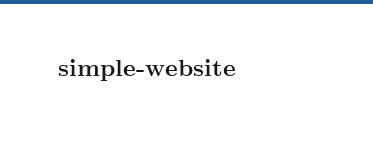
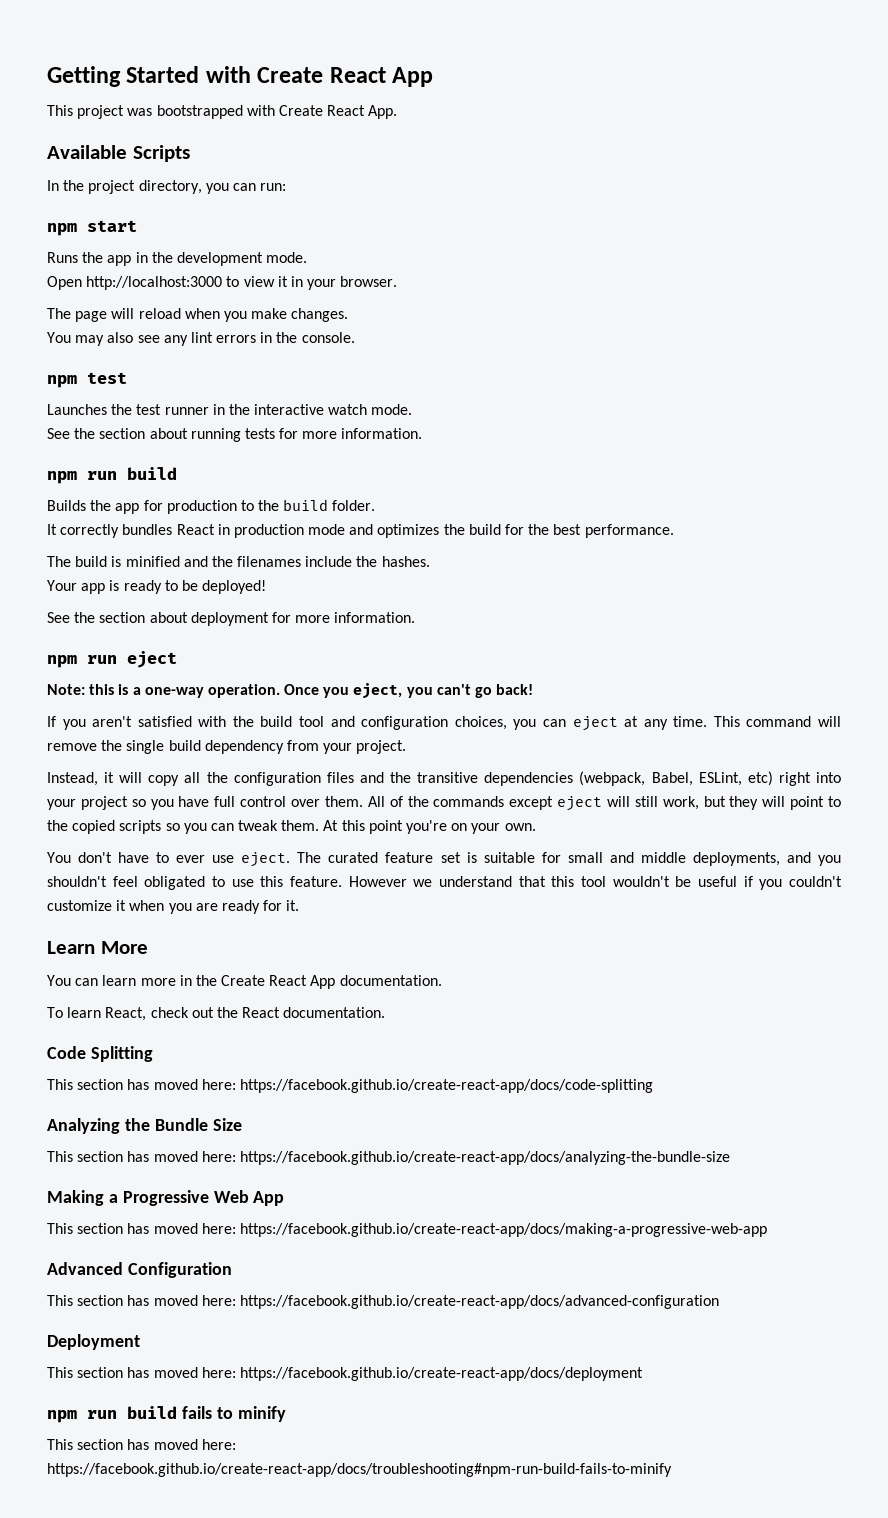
- simple-website
+ Getting Started with Create React App
+ This project was bootstrapped with Create React App.
+ Available Scripts
+ In the project directory, you can run:
+ npm start
+ Runs the app in the development mode.
+ Open http://localhost:3000 to view it in your browser.
+ The page will reload when you make changes.
+ You may also see any lint errors in the console.
+ npm test
+ Launches the test runner in the interactive watch mode.
+ See the section about running tests for more information.
+ npm run build
+ Builds the app for production to the build folder.
+ It correctly bundles React in production mode and optimizes the build for the best performance.
+ The build is minified and the filenames include the hashes.
+ Your app is ready to be deployed!
+ See the section about deployment for more information.
+ npm run eject
+ Note: this is a one-way operation. Once you eject, you can't go back!
+ If you aren't satisfied with the build tool and configuration choices, you can eject at any time. This command will remove the single build dependency from your project.
+ Instead, it will copy all the configuration files and the transitive dependencies (webpack, Babel, ESLint, etc) right into your project so you have full control over them. All of the commands except eject will still work, but they will point to the copied scripts so you can tweak them. At this point you're on your own.
+ You don't have to ever use eject. The curated feature set is suitable for small and middle deployments, and you shouldn't feel obligated to use this feature. However we understand that this tool wouldn't be useful if you couldn't customize it when you are ready for it.
+ Learn More
+ You can learn more in the Create React App documentation.
+ To learn React, check out the React documentation.
+ Code Splitting
+ This section has moved here: https://facebook.github.io/create-react-app/docs/code-splitting
+ Analyzing the Bundle Size
+ This section has moved here: https://facebook.github.io/create-react-app/docs/analyzing-the-bundle-size
+ Making a Progressive Web App
+ This section has moved here: https://facebook.github.io/create-react-app/docs/making-a-progressive-web-app
+ Advanced Configuration
+ This section has moved here: https://facebook.github.io/create-react-app/docs/advanced-configuration
+ Deployment
+ This section has moved here: https://facebook.github.io/create-react-app/docs/deployment
+ npm run build fails to minify
+ This section has moved here: https://facebook.github.io/create-react-app/docs/troubleshooting#npm-run-build-fails-to-minify

